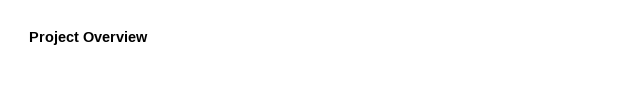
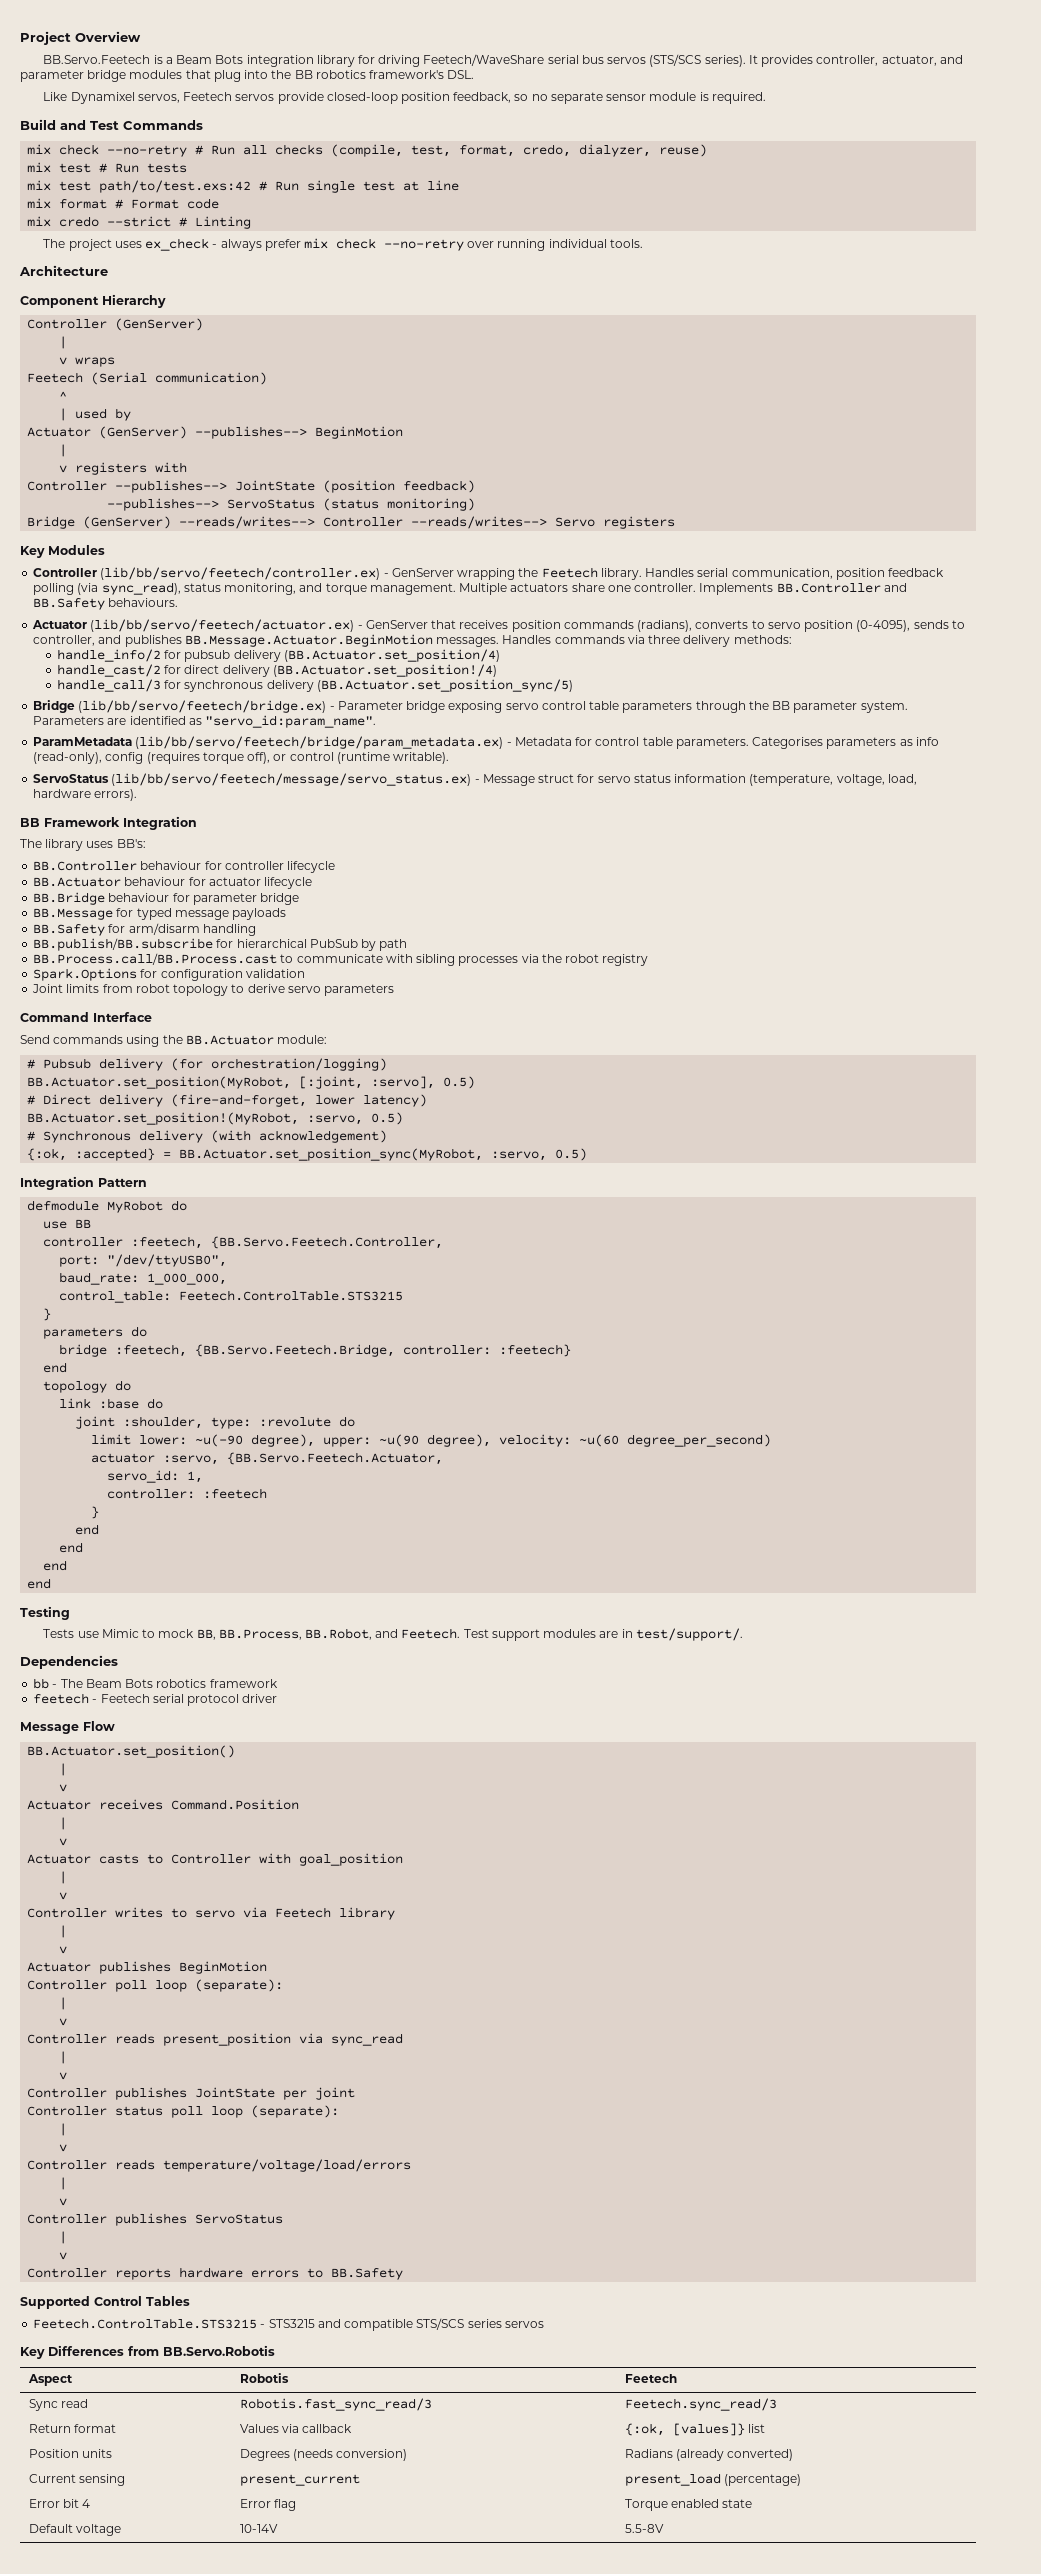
+ BB.Servo.Feetech is a Beam Bots integration library for driving Feetech/WaveShare serial bus servos (STS/SCS series). It provides controller, actuator, and parameter bridge modules that plug into the BB robotics framework's DSL.
+ Like Dynamixel servos, Feetech servos provide closed-loop position feedback, so no separate sensor module is required.
+ Build and Test Commands
+ mix check --no-retry # Run all checks (compile, test, format, credo, dialyzer, reuse)
+ mix test # Run tests
+ mix test path/to/test.exs:42 # Run single test at line
+ mix format # Format code
+ mix credo --strict # Linting
+ The project uses ex_check - always prefer mix check --no-retry over running individual tools.
+ Architecture
+ Component Hierarchy
+ Controller (GenServer)
+ |
+ v wraps
+ Feetech (Serial communication)
+ ^
+ | used by
+ Actuator (GenServer) --publishes--> BeginMotion
+ |
+ v registers with
+ Controller --publishes--> JointState (position feedback)
+ --publishes--> ServoStatus (status monitoring)
+ Bridge (GenServer) --reads/writes--> Controller --reads/writes--> Servo registers
+ Key Modules
+ Controller (lib/bb/servo/feetech/controller.ex) - GenServer wrapping the Feetech library. Handles serial communication, position feedback polling (via sync_read), status monitoring, and torque management. Multiple actuators share one controller. Implements BB.Controller and BB.Safety behaviours.
+ Actuator (lib/bb/servo/feetech/actuator.ex) - GenServer that receives position commands (radians), converts to servo position (0-4095), sends to controller, and publishes BB.Message.Actuator.BeginMotion messages. Handles commands via three delivery methods:
+ handle_info/2 for pubsub delivery (BB.Actuator.set_position/4)
+ handle_cast/2 for direct delivery (BB.Actuator.set_position!/4)
+ handle_call/3 for synchronous delivery (BB.Actuator.set_position_sync/5)
+ Bridge (lib/bb/servo/feetech/bridge.ex) - Parameter bridge exposing servo control table parameters through the BB parameter system. Parameters are identified as "servo_id:param_name".
+ ParamMetadata (lib/bb/servo/feetech/bridge/param_metadata.ex) - Metadata for control table parameters. Categorises parameters as info (read-only), config (requires torque off), or control (runtime writable).
+ ServoStatus (lib/bb/servo/feetech/message/servo_status.ex) - Message struct for servo status information (temperature, voltage, load, hardware errors).
+ BB Framework Integration
+ The library uses BB's:
+ BB.Controller behaviour for controller lifecycle
+ BB.Actuator behaviour for actuator lifecycle
+ BB.Bridge behaviour for parameter bridge
+ BB.Message for typed message payloads
+ BB.Safety for arm/disarm handling
+ BB.publish/BB.subscribe for hierarchical PubSub by path
+ BB.Process.call/BB.Process.cast to communicate with sibling processes via the robot registry
+ Spark.Options for configuration validation
+ Joint limits from robot topology to derive servo parameters
+ Command Interface
+ Send commands using the BB.Actuator module:
+ # Pubsub delivery (for orchestration/logging)
+ BB.Actuator.set_position(MyRobot, [:joint, :servo], 0.5)
+ # Direct delivery (fire-and-forget, lower latency)
+ BB.Actuator.set_position!(MyRobot, :servo, 0.5)
+ # Synchronous delivery (with acknowledgement)
+ {:ok, :accepted} = BB.Actuator.set_position_sync(MyRobot, :servo, 0.5)
+ Integration Pattern
+ defmodule MyRobot do
+ use BB
+ controller :feetech, {BB.Servo.Feetech.Controller,
+ port: "/dev/ttyUSB0",
+ baud_rate: 1_000_000,
+ control_table: Feetech.ControlTable.STS3215
+ }
+ parameters do
+ bridge :feetech, {BB.Servo.Feetech.Bridge, controller: :feetech}
+ end
+ topology do
+ link :base do
+ joint :shoulder, type: :revolute do
+ limit lower: ~u(-90 degree), upper: ~u(90 degree), velocity: ~u(60 degree_per_second)
+ actuator :servo, {BB.Servo.Feetech.Actuator,
+ servo_id: 1,
+ controller: :feetech
+ }
+ end
+ end
+ end
+ end
+ Testing
+ Tests use Mimic to mock BB, BB.Process, BB.Robot, and Feetech. Test support modules are in test/support/.
+ Dependencies
+ bb - The Beam Bots robotics framework
+ feetech - Feetech serial protocol driver
+ Message Flow
+ BB.Actuator.set_position()
+ |
+ v
+ Actuator receives Command.Position
+ |
+ v
+ Actuator casts to Controller with goal_position
+ |
+ v
+ Controller writes to servo via Feetech library
+ |
+ v
+ Actuator publishes BeginMotion
+ Controller poll loop (separate):
+ |
+ v
+ Controller reads present_position via sync_read
+ |
+ v
+ Controller publishes JointState per joint
+ Controller status poll loop (separate):
+ |
+ v
+ Controller reads temperature/voltage/load/errors
+ |
+ v
+ Controller publishes ServoStatus
+ |
+ v
+ Controller reports hardware errors to BB.Safety
+ Supported Control Tables
+ Feetech.ControlTable.STS3215 - STS3215 and compatible STS/SCS series servos
+ Key Differences from BB.Servo.Robotis
+ Aspect | Robotis | Feetech
+ Sync read | Robotis.fast_sync_read/3 | Feetech.sync_read/3
+ Return format | Values via callback | {:ok, [values]} list
+ Position units | Degrees (needs conversion) | Radians (already converted)
+ Current sensing | present_current | present_load (percentage)
+ Error bit 4 | Error flag | Torque enabled state
+ Default voltage | 10-14V | 5.5-8V

